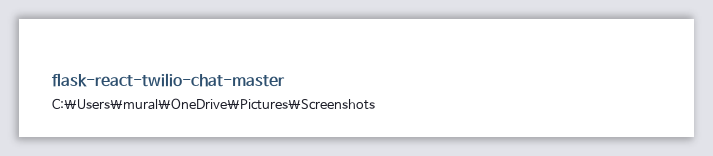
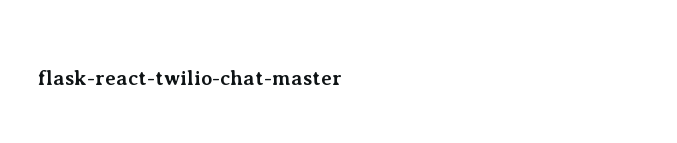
- C:\Users\mural\OneDrive\Pictures\Screenshots

